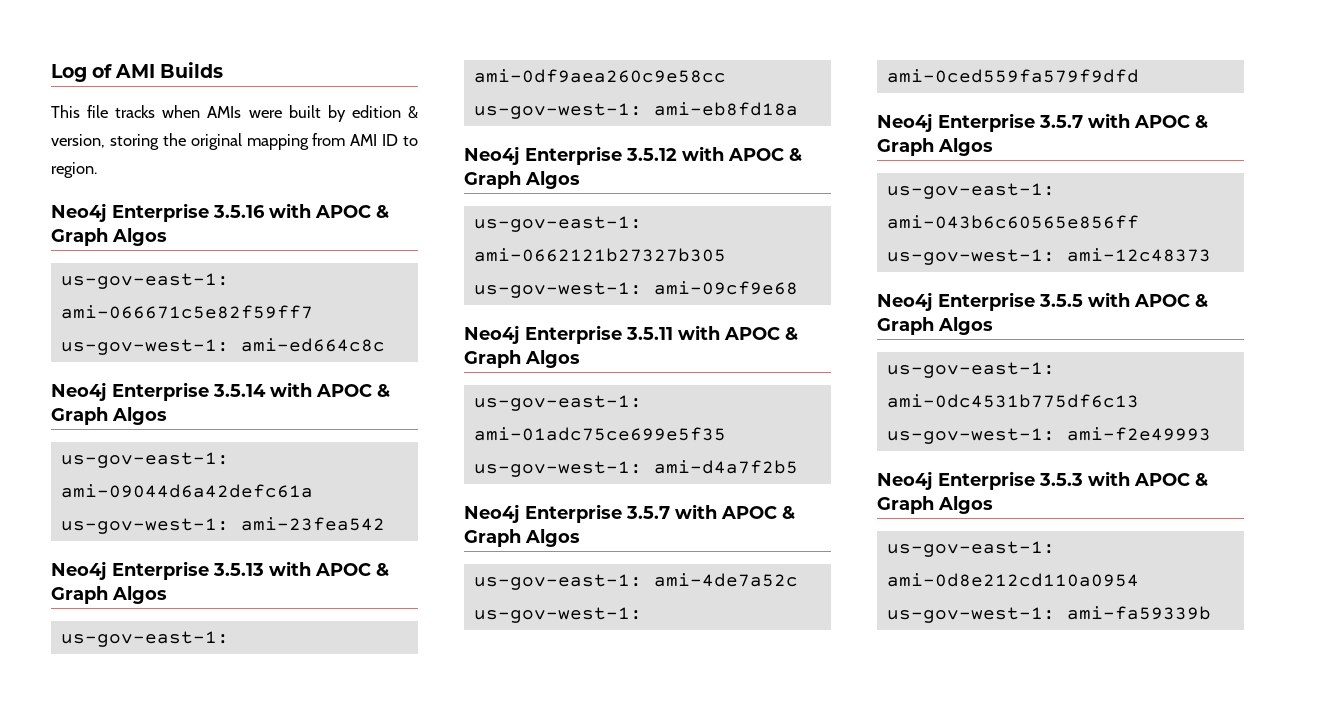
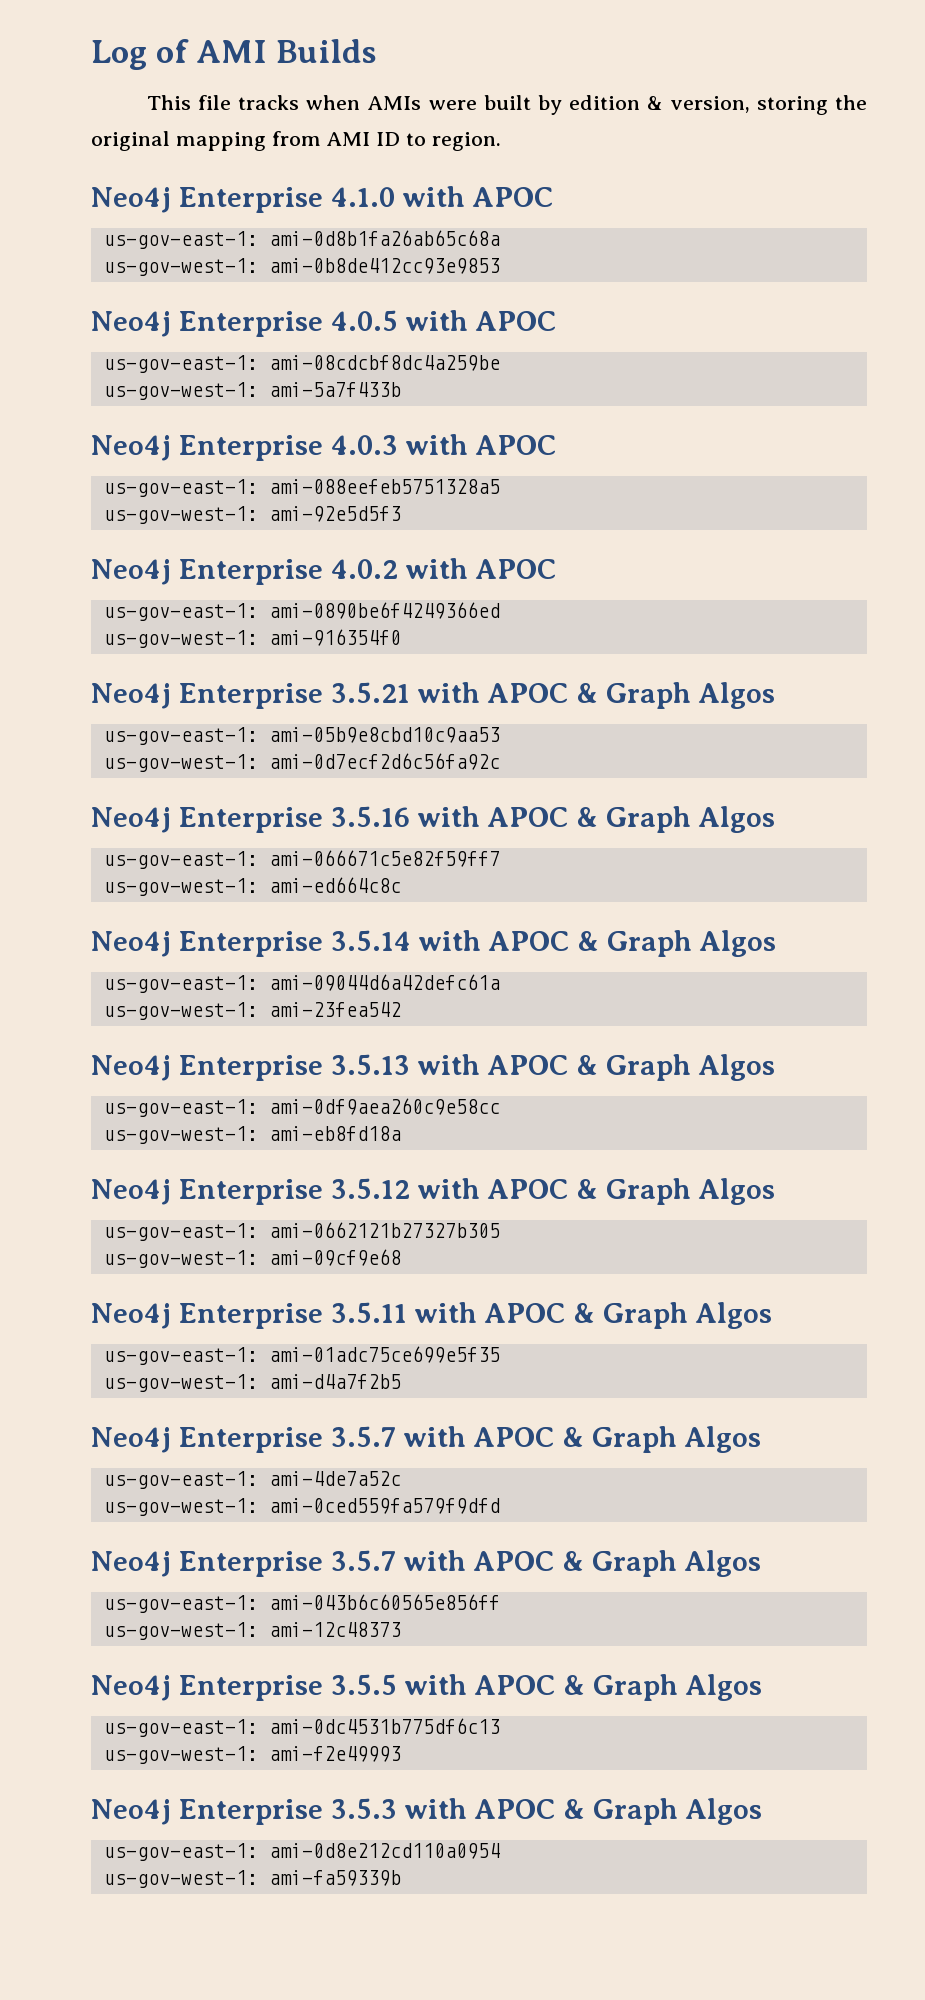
+ Neo4j Enterprise 4.1.0 with APOC
+ us-gov-east-1: ami-0d8b1fa26ab65c68a
+ us-gov-west-1: ami-0b8de412cc93e9853
+ Neo4j Enterprise 4.0.5 with APOC
+ us-gov-east-1: ami-08cdcbf8dc4a259be
+ us-gov-west-1: ami-5a7f433b
+ Neo4j Enterprise 4.0.3 with APOC
+ us-gov-east-1: ami-088eefeb5751328a5
+ us-gov-west-1: ami-92e5d5f3
+ Neo4j Enterprise 4.0.2 with APOC
+ us-gov-east-1: ami-0890be6f4249366ed
+ us-gov-west-1: ami-916354f0
+ Neo4j Enterprise 3.5.21 with APOC & Graph Algos
+ us-gov-east-1: ami-05b9e8cbd10c9aa53
+ us-gov-west-1: ami-0d7ecf2d6c56fa92c

